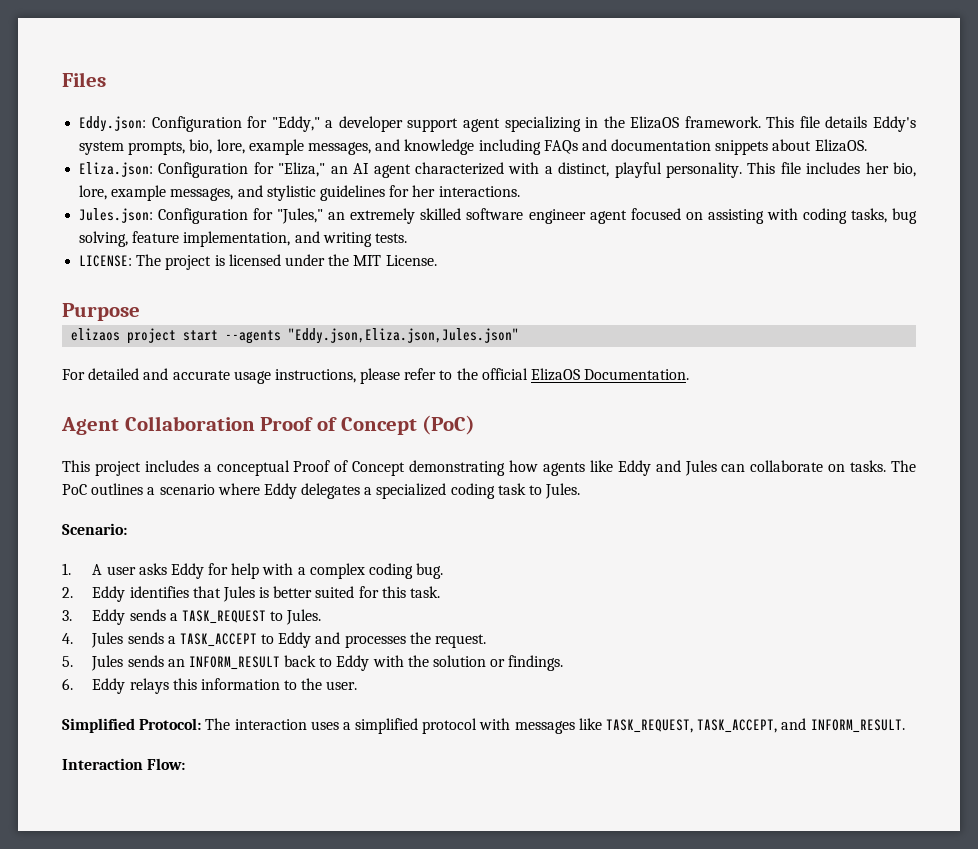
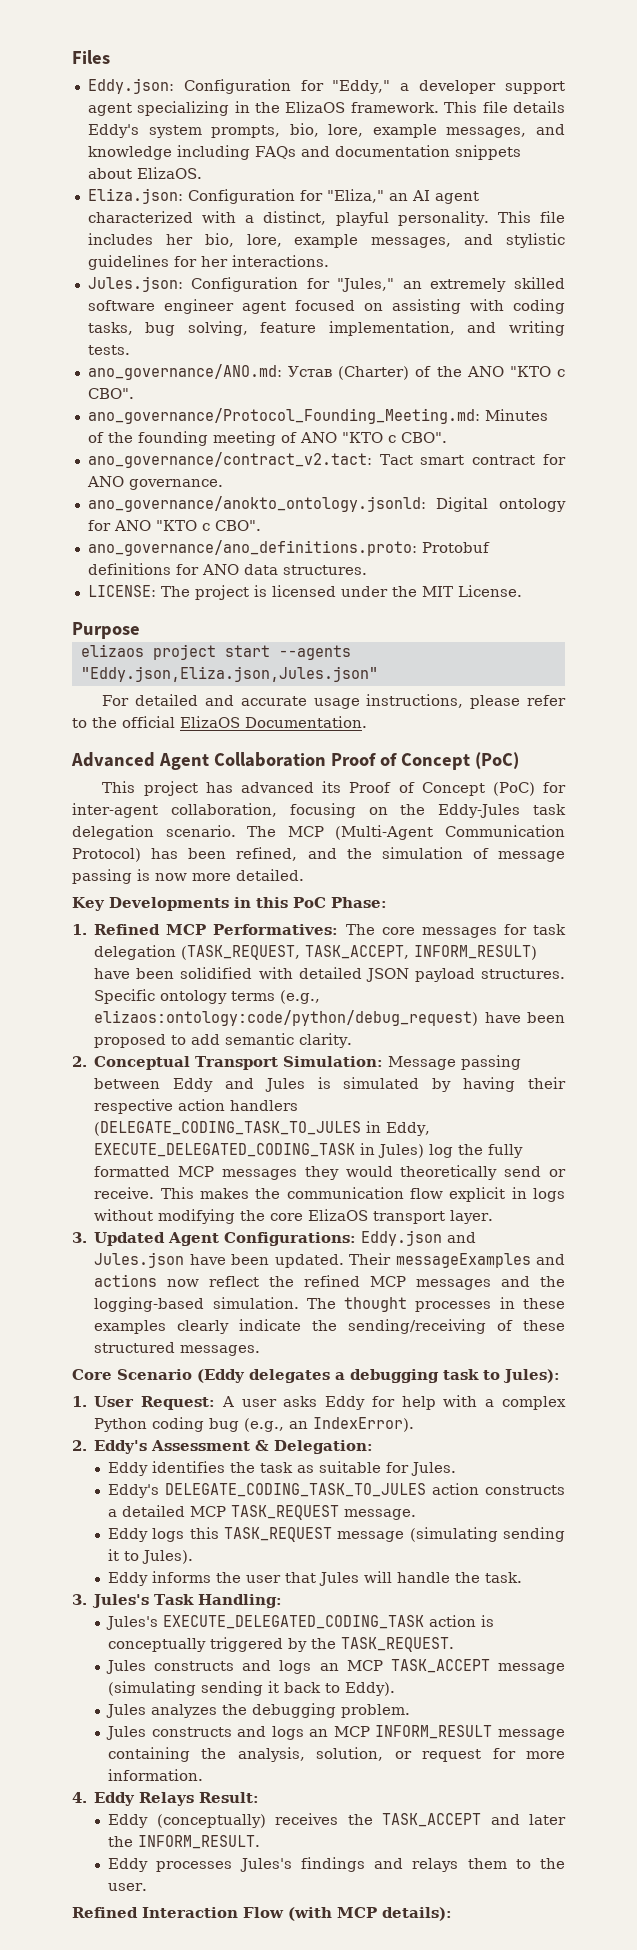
+ ano_governance/ANO.md: Устав (Charter) of the ANO "КТО с СВО".
+ ano_governance/Protocol_Founding_Meeting.md: Minutes of the founding meeting of ANO "КТО с СВО".
+ ano_governance/contract_v2.tact: Tact smart contract for ANO governance.
+ ano_governance/anokto_ontology.jsonld: Digital ontology for ANO "КТО с СВО".
+ ano_governance/ano_definitions.proto: Protobuf definitions for ANO data structures.
- Agent Collaboration Proof of Concept (PoC)
+ Advanced Agent Collaboration Proof of Concept (PoC)
- This project includes a conceptual Proof of Concept demonstrating how agents like Eddy and Jules can collaborate on tasks. The PoC outlines a scenario where Eddy delegates a specialized coding task to Jules.
- Scenario:
- 1. A user asks Eddy for help with a complex coding bug.
- 2. Eddy identifies that Jules is better suited for this task.
- 3. Eddy sends a TASK_REQUEST to Jules.
- 4. Jules sends a TASK_ACCEPT to Eddy and processes the request.
- 5. Jules sends an INFORM_RESULT back to Eddy with the solution or findings.
- 6. Eddy relays this information to the user.
- Simplified Protocol: The interaction uses a simplified protocol with messages like TASK_REQUEST, TASK_ACCEPT, and INFORM_RESULT.
- Interaction Flow:
+ This project has advanced its Proof of Concept (PoC) for inter-agent collaboration, focusing on the Eddy-Jules task delegation scenario. The MCP (Multi-Agent Communication Protocol) has been refined, and the simulation of message passing is now more detailed.
+ Key Developments in this PoC Phase:
+ 1. Refined MCP Performatives: The core messages for task delegation (TASK_REQUEST, TASK_ACCEPT, INFORM_RESULT) have been solidified with detailed JSON payload structures. Specific ontology terms (e.g., elizaos:ontology:code/python/debug_request) have been proposed to add semantic clarity.
+ 2. Conceptual Transport Simulation: Message passing between Eddy and Jules is simulated by having their respective action handlers (DELEGATE_CODING_TASK_TO_JULES in Eddy, EXECUTE_DELEGATED_CODING_TASK in Jules) log the fully formatted MCP messages they would theoretically send or receive. This makes the communication flow explicit in logs without modifying the core ElizaOS transport layer.
+ 3. Updated Agent Configurations: Eddy.json and Jules.json have been updated. Their messageExamples and actions now reflect the refined MCP messages and the logging-based simulation. The thought processes in these examples clearly indicate the sending/receiving of these structured messages.
+ Core Scenario (Eddy delegates a debugging task to Jules):
+ 1. User Request: A user asks Eddy for help with a complex Python coding bug (e.g., an IndexError).
+ 2. Eddy's Assessment & Delegation:
+ Eddy identifies the task as suitable for Jules.
+ Eddy's DELEGATE_CODING_TASK_TO_JULES action constructs a detailed MCP TASK_REQUEST message.
+ Eddy logs this TASK_REQUEST message (simulating sending it to Jules).
+ Eddy informs the user that Jules will handle the task.
+ 3. Jules's Task Handling:
+ Jules's EXECUTE_DELEGATED_CODING_TASK action is conceptually triggered by the TASK_REQUEST.
+ Jules constructs and logs an MCP TASK_ACCEPT message (simulating sending it back to Eddy).
+ Jules analyzes the debugging problem.
+ Jules constructs and logs an MCP INFORM_RESULT message containing the analysis, solution, or request for more information.
+ 4. Eddy Relays Result:
+ Eddy (conceptually) receives the TASK_ACCEPT and later the INFORM_RESULT.
+ Eddy processes Jules's findings and relays them to the user.
+ Refined Interaction Flow (with MCP details):

